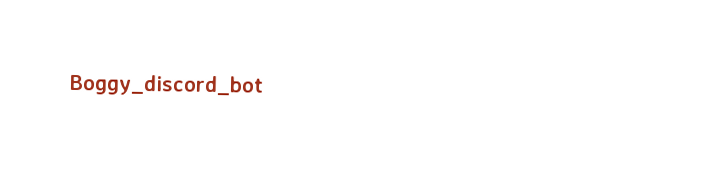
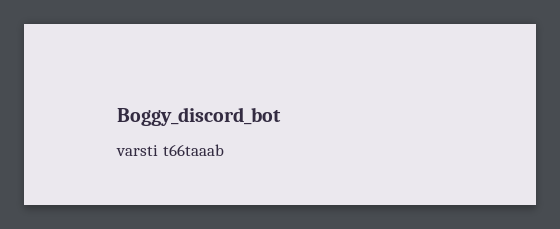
+ varsti t66taaab

